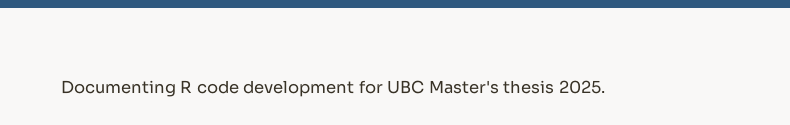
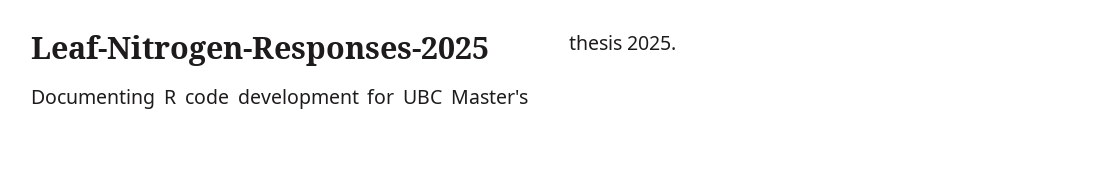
+ Leaf-Nitrogen-Responses-2025

